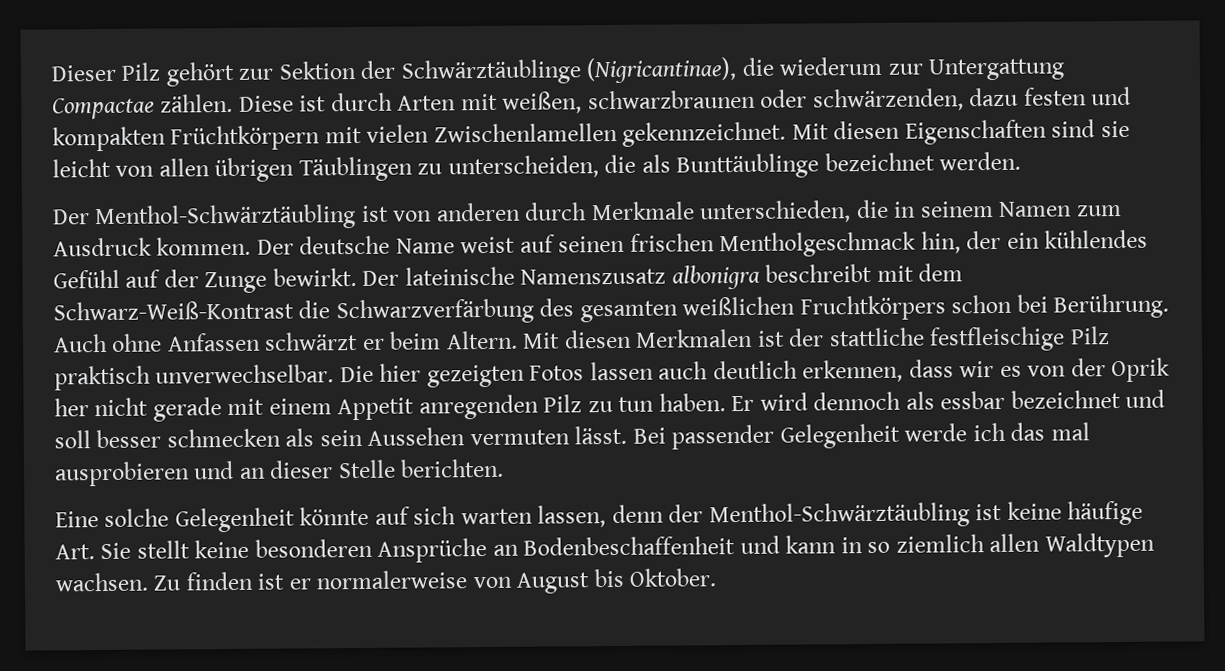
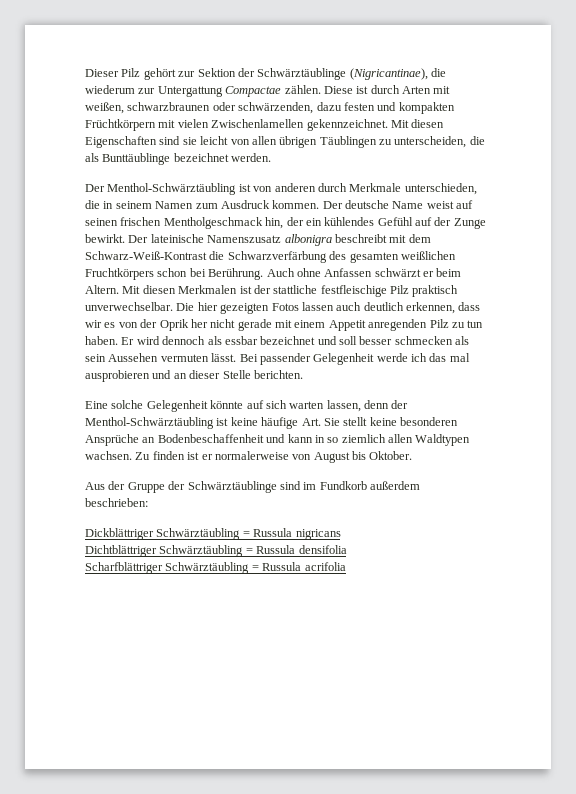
+ Aus der Gruppe der Schwärztäublinge sind im Fundkorb außerdem beschrieben:
+ Dickblättriger Schwärztäubling = Russula nigricans
+ Dichtblättriger Schwärztäubling = Russula densifolia
+ Scharfblättriger Schwärztäubling = Russula acrifolia

